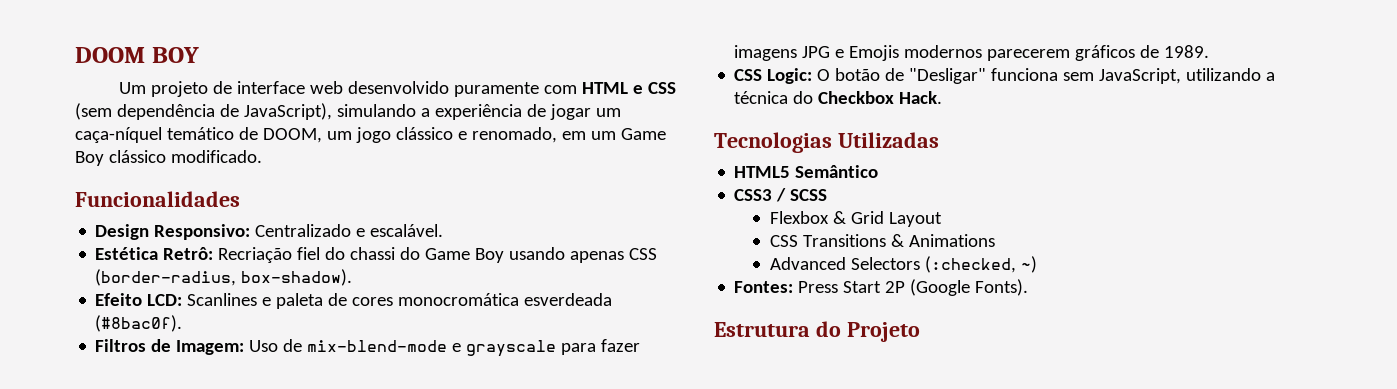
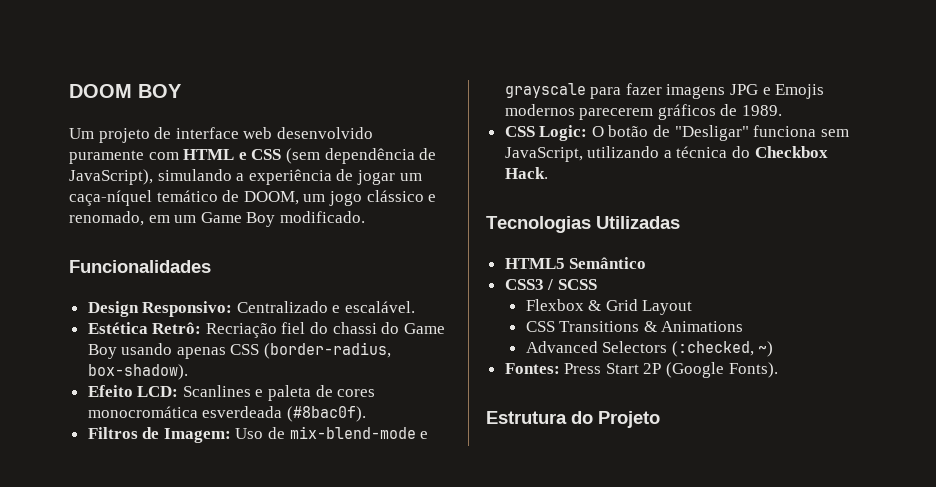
- Um projeto de interface web desenvolvido puramente com HTML e CSS (sem dependência de JavaScript), simulando a experiência de jogar um caça-níquel temático de DOOM, um jogo clássico e renomado, em um Game Boy clássico modificado.
+ Um projeto de interface web desenvolvido puramente com HTML e CSS (sem dependência de JavaScript), simulando a experiência de jogar um caça-níquel temático de DOOM, um jogo clássico e renomado, em um Game Boy modificado.

